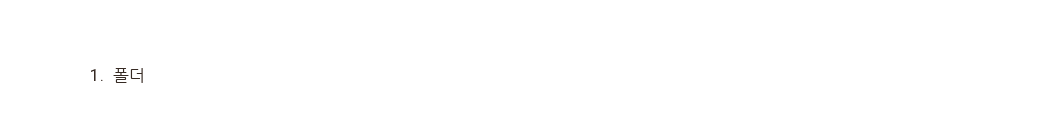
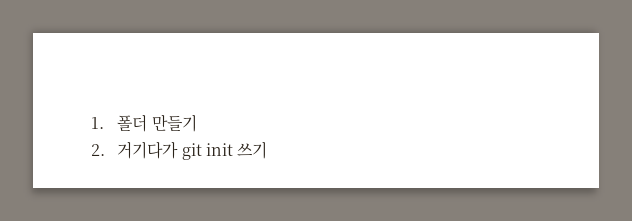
- 1. 폴더
+ 1. 폴더 만들기
+ 2. 거기다가 git init 쓰기

